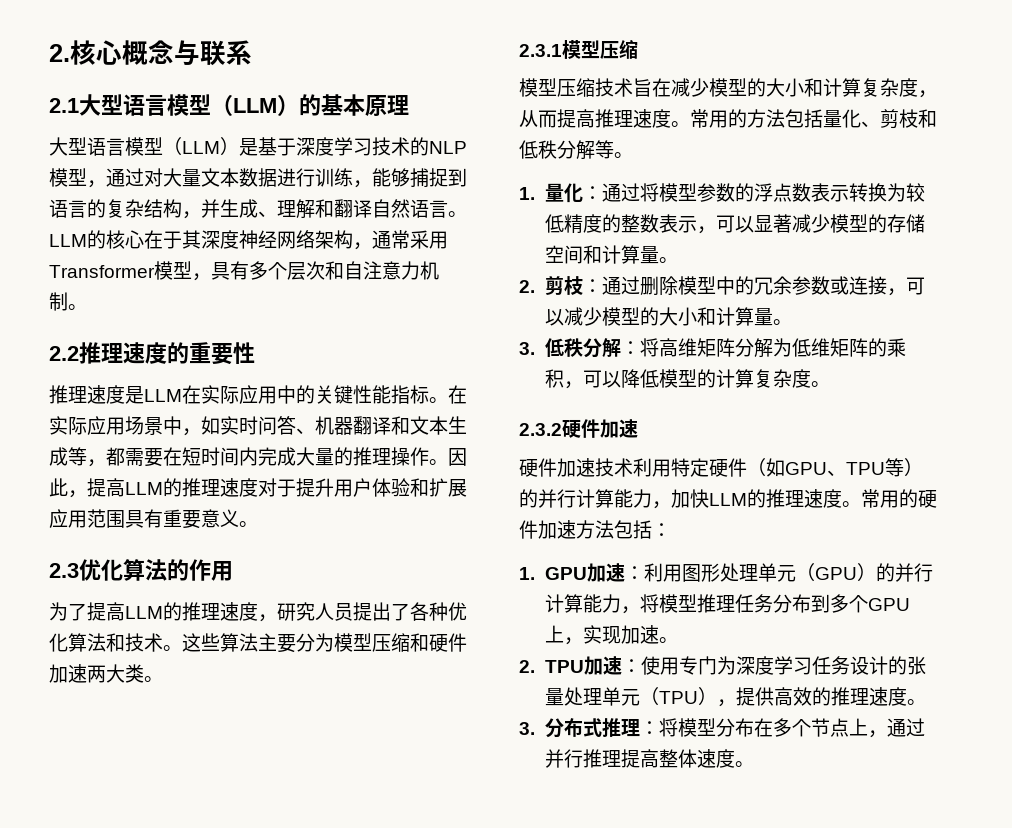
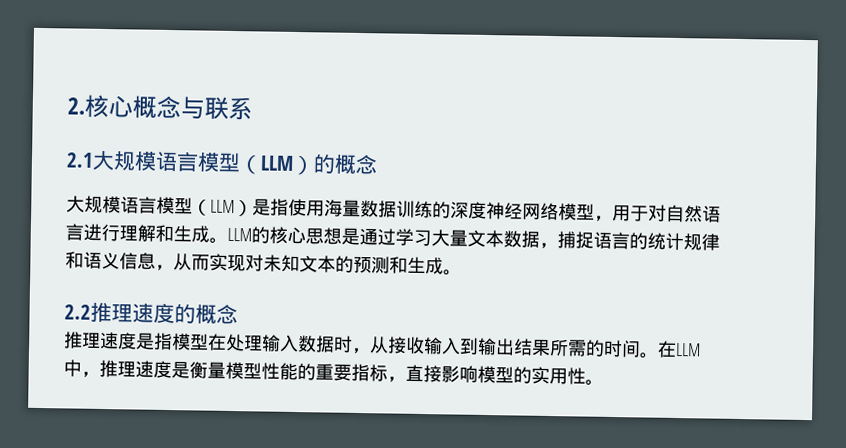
- 2.1大型语言模型（LLM）的基本原理
- 大型语言模型（LLM）是基于深度学习技术的NLP模型，通过对大量文本数据进行训练，能够捕捉到语言的复杂结构，并生成、理解和翻译自然语言。LLM的核心在于其深度神经网络架构，通常采用Transformer模型，具有多个层次和自注意力机制。
+ 2.1大规模语言模型（LLM）的概念
+ 大规模语言模型（LLM）是指使用海量数据训练的深度神经网络模型，用于对自然语言进行理解和生成。LLM的核心思想是通过学习大量文本数据，捕捉语言的统计规律和语义信息，从而实现对未知文本的预测和生成。
- 2.2推理速度的重要性
- 推理速度是LLM在实际应用中的关键性能指标。在实际应用场景中，如实时问答、机器翻译和文本生成等，都需要在短时间内完成大量的推理操作。因此，提高LLM的推理速度对于提升用户体验和扩展应用范围具有重要意义。
- 2.3优化算法的作用
- 为了提高LLM的推理速度，研究人员提出了各种优化算法和技术。这些算法主要分为模型压缩和硬件加速两大类。
- 2.3.1模型压缩
- 模型压缩技术旨在减少模型的大小和计算复杂度，从而提高推理速度。常用的方法包括量化、剪枝和低秩分解等。
- 1.量化：通过将模型参数的浮点数表示转换为较低精度的整数表示，可以显著减少模型的存储空间和计算量。
- 2.剪枝：通过删除模型中的冗余参数或连接，可以减少模型的大小和计算量。
- 3.低秩分解：将高维矩阵分解为低维矩阵的乘积，可以降低模型的计算复杂度。
- 2.3.2硬件加速
- 硬件加速技术利用特定硬件（如GPU、TPU等）的并行计算能力，加快LLM的推理速度。常用的硬件加速方法包括：
- 1. GPU加速：利用图形处理单元（GPU）的并行计算能力，将模型推理任务分布到多个GPU上，实现加速。
- 2. TPU加速：使用专门为深度学习任务设计的张量处理单元（TPU），提供高效的推理速度。
- 3.分布式推理：将模型分布在多个节点上，通过并行推理提高整体速度。
+ 2.2推理速度的概念
+ 推理速度是指模型在处理输入数据时，从接收输入到输出结果所需的时间。在LLM中，推理速度是衡量模型性能的重要指标，直接影响模型的实用性。

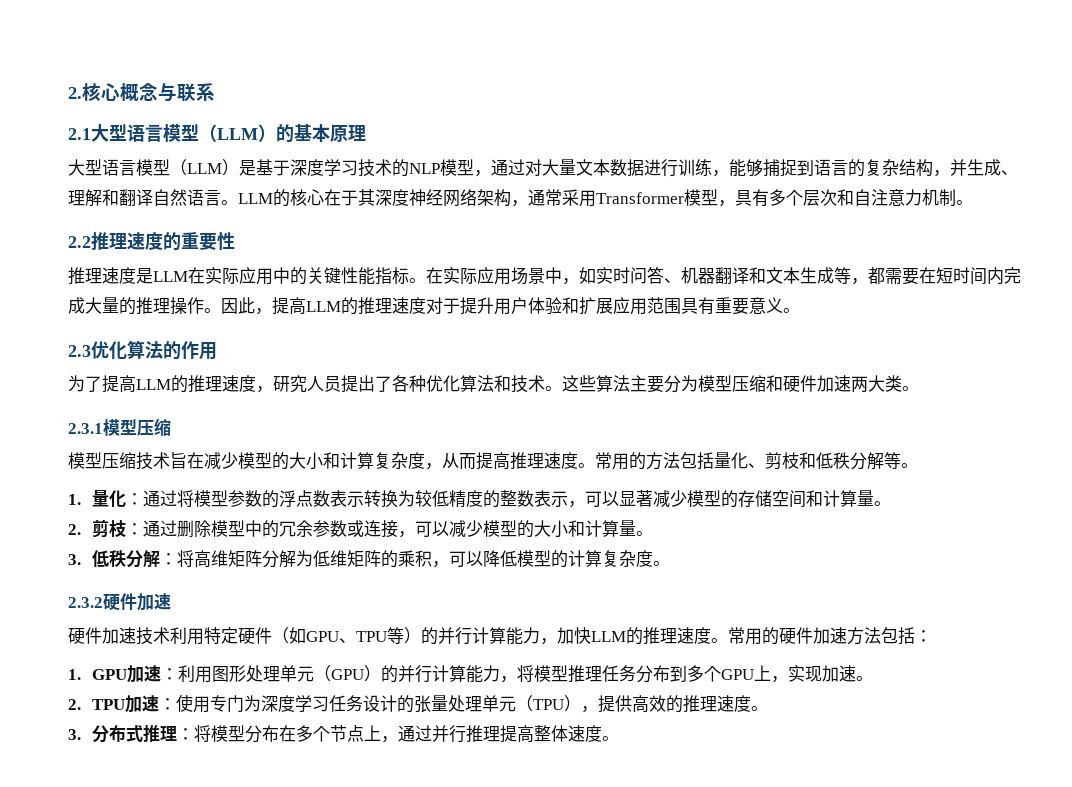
- 2.1大规模语言模型（LLM）的概念
- 大规模语言模型（LLM）是指使用海量数据训练的深度神经网络模型，用于对自然语言进行理解和生成。LLM的核心思想是通过学习大量文本数据，捕捉语言的统计规律和语义信息，从而实现对未知文本的预测和生成。
+ 2.1大型语言模型（LLM）的基本原理
+ 大型语言模型（LLM）是基于深度学习技术的NLP模型，通过对大量文本数据进行训练，能够捕捉到语言的复杂结构，并生成、理解和翻译自然语言。LLM的核心在于其深度神经网络架构，通常采用Transformer模型，具有多个层次和自注意力机制。
- 2.2推理速度的概念
- 推理速度是指模型在处理输入数据时，从接收输入到输出结果所需的时间。在LLM中，推理速度是衡量模型性能的重要指标，直接影响模型的实用性。
+ 2.2推理速度的重要性
+ 推理速度是LLM在实际应用中的关键性能指标。在实际应用场景中，如实时问答、机器翻译和文本生成等，都需要在短时间内完成大量的推理操作。因此，提高LLM的推理速度对于提升用户体验和扩展应用范围具有重要意义。
+ 2.3优化算法的作用
+ 为了提高LLM的推理速度，研究人员提出了各种优化算法和技术。这些算法主要分为模型压缩和硬件加速两大类。
+ 2.3.1模型压缩
+ 模型压缩技术旨在减少模型的大小和计算复杂度，从而提高推理速度。常用的方法包括量化、剪枝和低秩分解等。
+ 1.量化：通过将模型参数的浮点数表示转换为较低精度的整数表示，可以显著减少模型的存储空间和计算量。
+ 2.剪枝：通过删除模型中的冗余参数或连接，可以减少模型的大小和计算量。
+ 3.低秩分解：将高维矩阵分解为低维矩阵的乘积，可以降低模型的计算复杂度。
+ 2.3.2硬件加速
+ 硬件加速技术利用特定硬件（如GPU、TPU等）的并行计算能力，加快LLM的推理速度。常用的硬件加速方法包括：
+ 1. GPU加速：利用图形处理单元（GPU）的并行计算能力，将模型推理任务分布到多个GPU上，实现加速。
+ 2. TPU加速：使用专门为深度学习任务设计的张量处理单元（TPU），提供高效的推理速度。
+ 3.分布式推理：将模型分布在多个节点上，通过并行推理提高整体速度。

